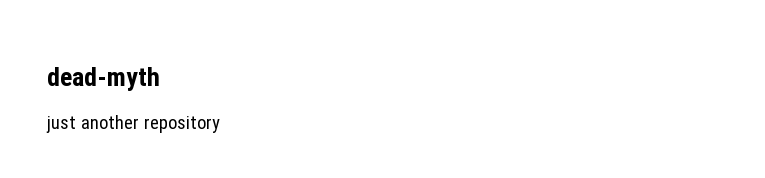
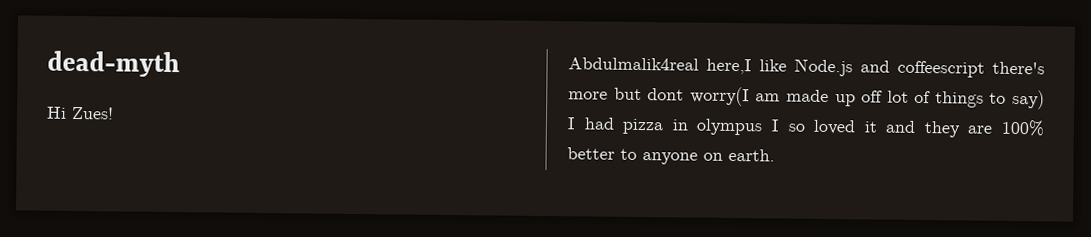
- just another repository
+ Hi Zues!
+ Abdulmalik4real here,I like Node.js and coffeescript there's more but dont worry(I am made up off lot of things to say) I had pizza in olympus I so loved it and they are 100% better to anyone on earth.

